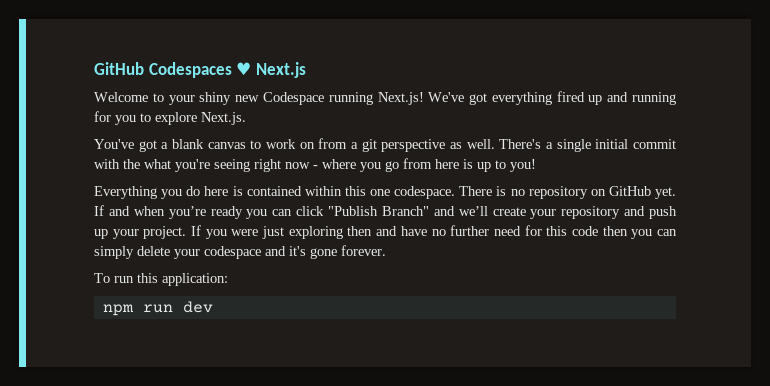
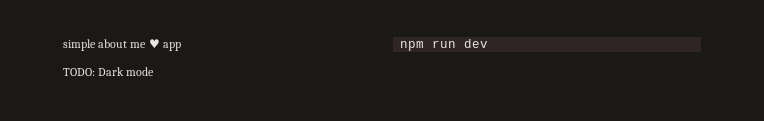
- GitHub Codespaces ♥ Next.js
- Welcome to your shiny new Codespace running Next.js! We've got everything fired up and running for you to explore Next.js.
- You've got a blank canvas to work on from a git perspective as well. There's a single initial commit with the what you're seeing right now - where you go from here is up to you!
- Everything you do here is contained within this one codespace. There is no repository on GitHub yet. If and when you’re ready you can click "Publish Branch" and we’ll create your repository and push up your project. If you were just exploring then and have no further need for this code then you can simply delete your codespace and it's gone forever.
- To run this application:
+ simple about me ♥ app
+ TODO: Dark mode

